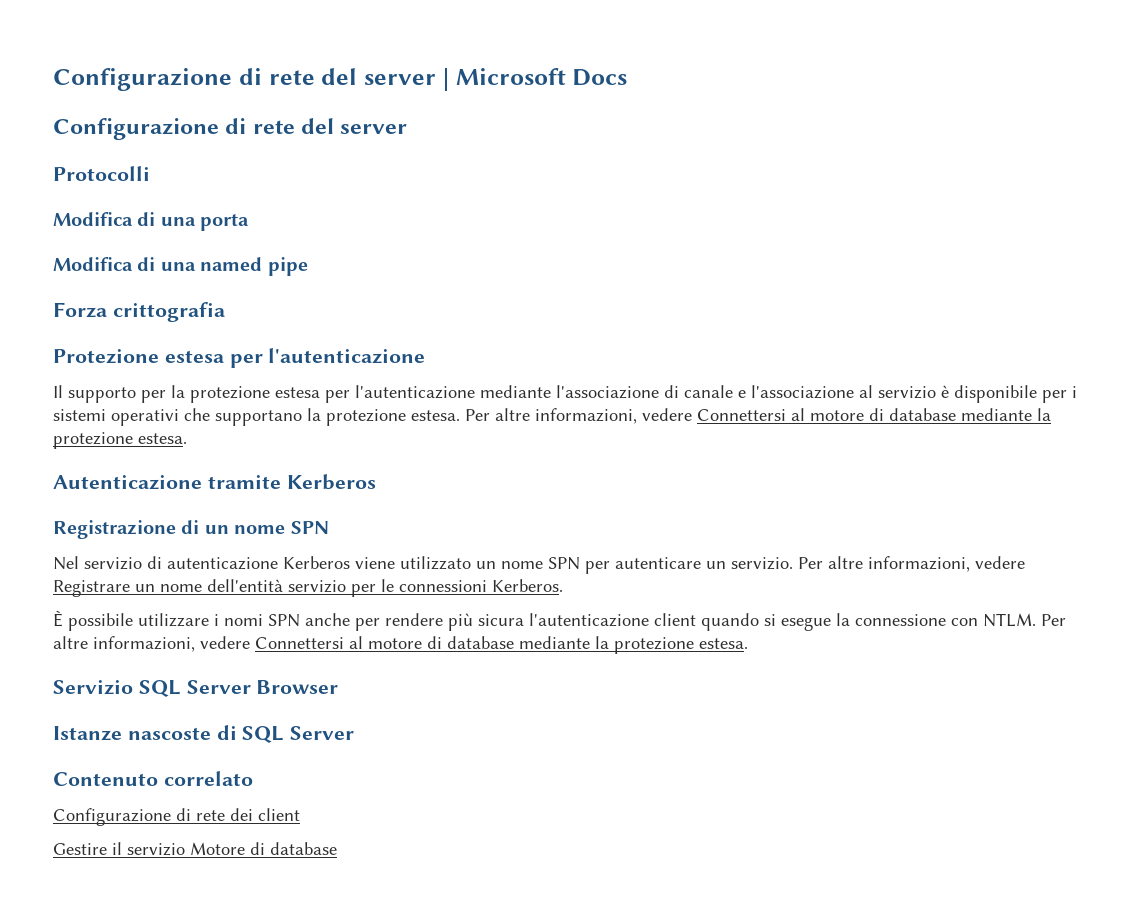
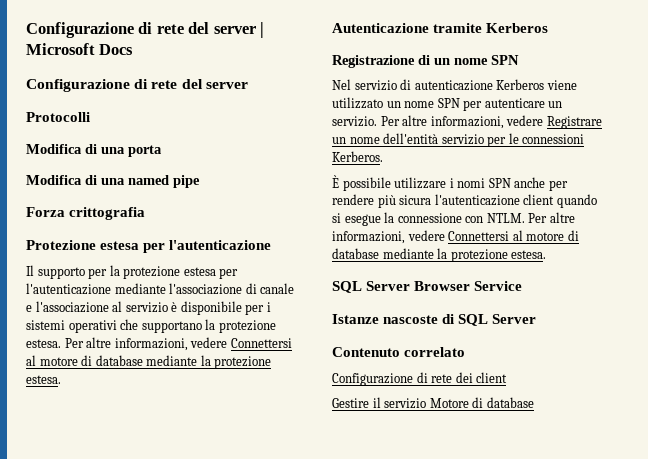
- Servizio SQL Server Browser
+ SQL Server Browser Service

